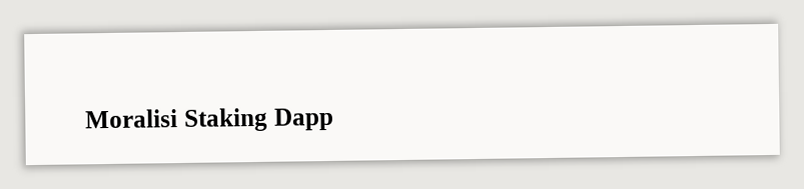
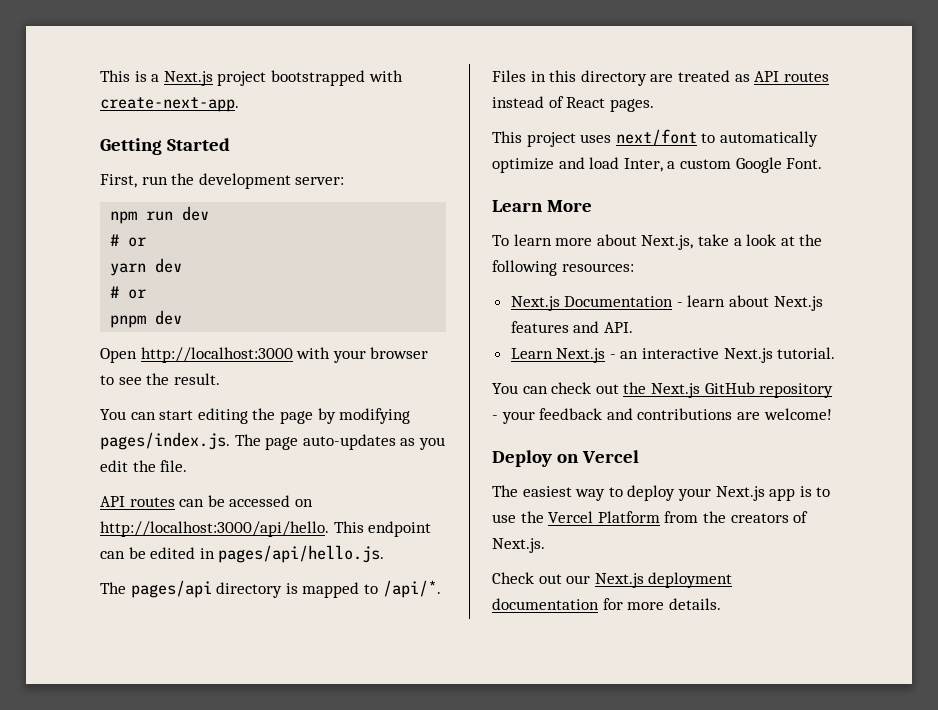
- Moralisi Staking Dapp
+ This is a Next.js project bootstrapped with create-next-app.
+ Getting Started
+ First, run the development server:
+ npm run dev
+ # or
+ yarn dev
+ # or
+ pnpm dev
+ Open http://localhost:3000 with your browser to see the result.
+ You can start editing the page by modifying pages/index.js. The page auto-updates as you edit the file.
+ API routes can be accessed on http://localhost:3000/api/hello. This endpoint can be edited in pages/api/hello.js.
+ The pages/api directory is mapped to /api/*. Files in this directory are treated as API routes instead of React pages.
+ This project uses next/font to automatically optimize and load Inter, a custom Google Font.
+ Learn More
+ To learn more about Next.js, take a look at the following resources:
+ Next.js Documentation - learn about Next.js features and API.
+ Learn Next.js - an interactive Next.js tutorial.
+ You can check out the Next.js GitHub repository - your feedback and contributions are welcome!
+ Deploy on Vercel
+ The easiest way to deploy your Next.js app is to use the Vercel Platform from the creators of Next.js.
+ Check out our Next.js deployment documentation for more details.

